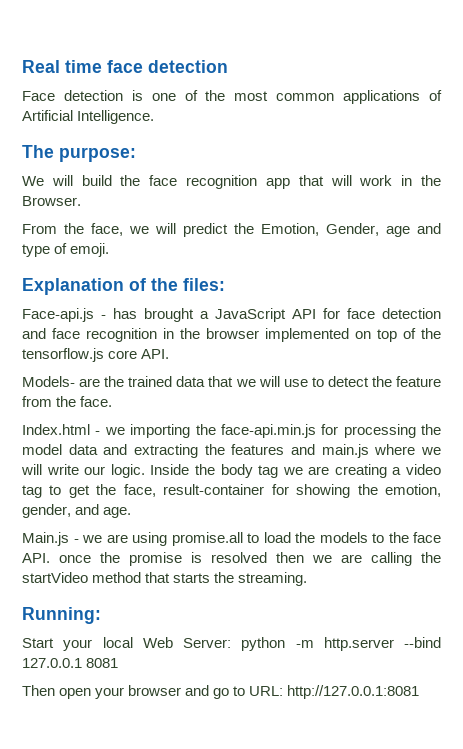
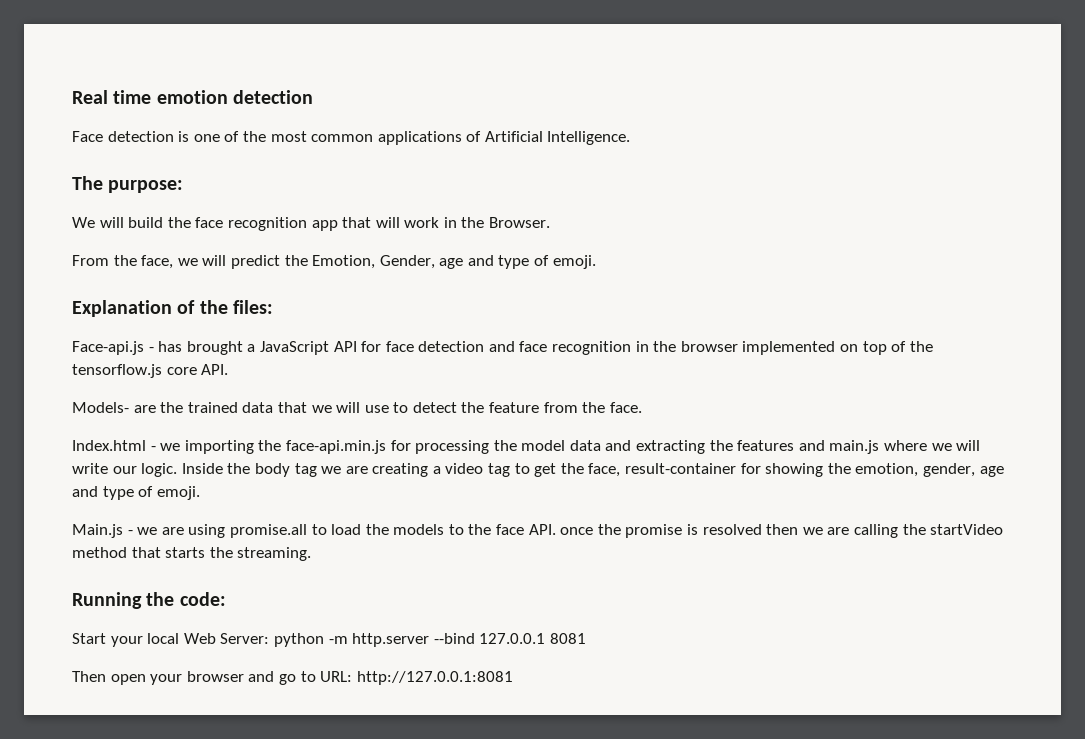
- Real time face detection
+ Real time emotion detection
- Inside the body tag we are creating a video tag to get the face, result-container for showing the emotion, gender, and age.
+ Inside the body tag we are creating a video tag to get the face, result-container for showing the emotion, gender, age and type of emoji.
- Running:
+ Running the code:

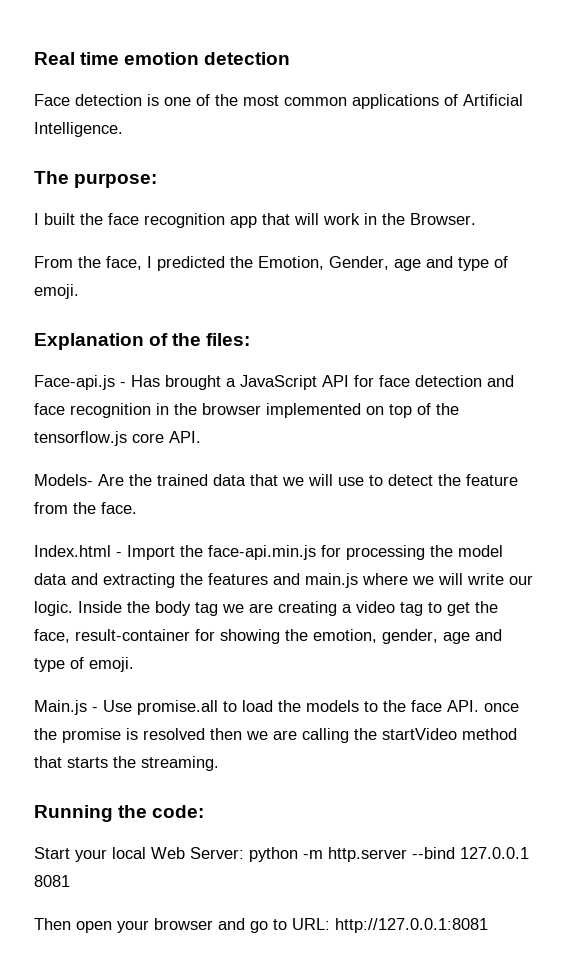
- We will build the face recognition app that will work in the Browser.
+ I built the face recognition app that will work in the Browser.
- From the face, we will predict the Emotion, Gender, age and type of emoji.
+ From the face, I predicted the Emotion, Gender, age and type of emoji.
- Face-api.js - has brought a JavaScript API for face detection and face recognition in the browser implemented on top of the tensorflow.js core API.
+ Face-api.js - Has brought a JavaScript API for face detection and face recognition in the browser implemented on top of the tensorflow.js core API.
- Models- are the trained data that we will use to detect the feature from the face.
+ Models- Are the trained data that we will use to detect the feature from the face.
- Index.html - we importing the face-api.min.js for processing the model data and extracting the features and main.js where we will write our logic.
+ Index.html - Import the face-api.min.js for processing the model data and extracting the features and main.js where we will write our logic.
- Main.js - we are using promise.all to load the models to the face API. once the promise is resolved then we are calling the startVideo method that starts the streaming.
+ Main.js - Use promise.all to load the models to the face API. once the promise is resolved then we are calling the startVideo method that starts the streaming.

